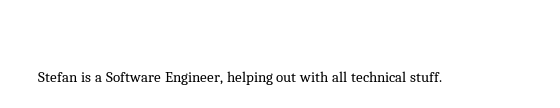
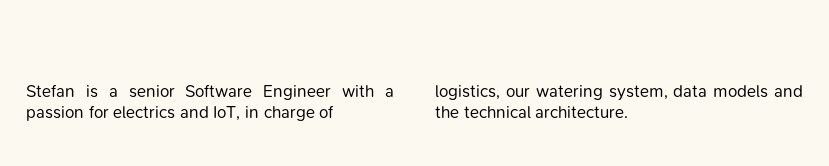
- Stefan is a Software Engineer, helping out with all technical stuff.
+ Stefan is a senior Software Engineer with a passion for electrics and IoT, in charge of logistics, our watering system, data models and the technical architecture.

